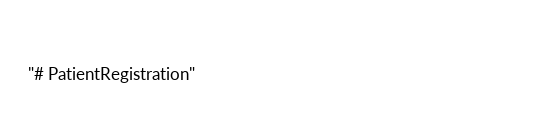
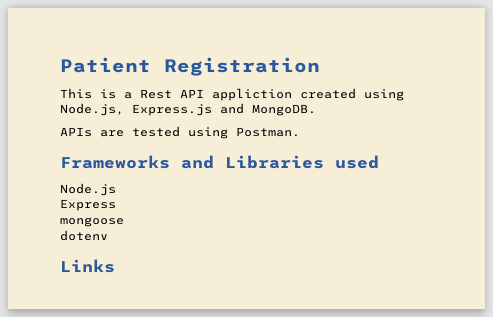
- "# PatientRegistration"
+ Patient Registration
+ This is a Rest API appliction created using Node.js, Express.js and MongoDB.
+ APIs are tested using Postman.
+ Frameworks and Libraries used
+ Node.js
+ Express
+ mongoose
+ dotenv
+ Links

